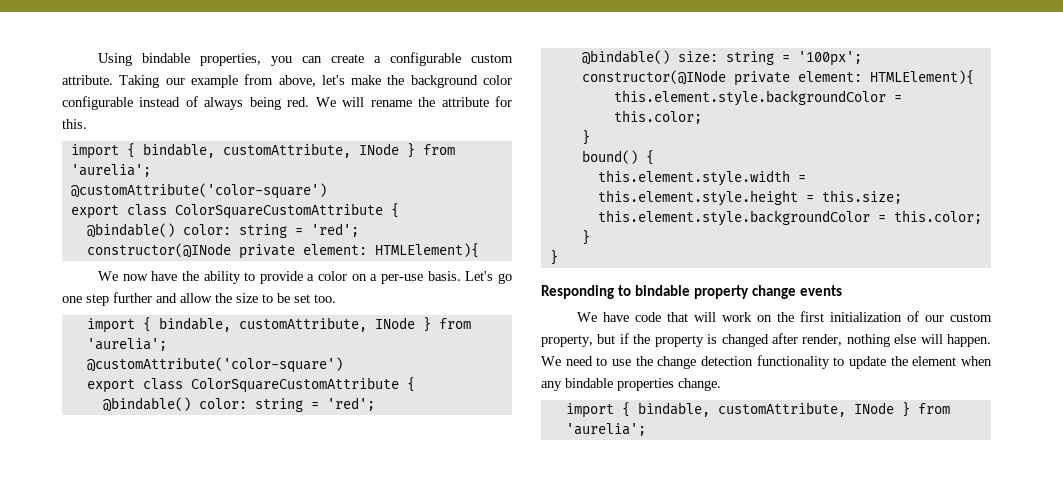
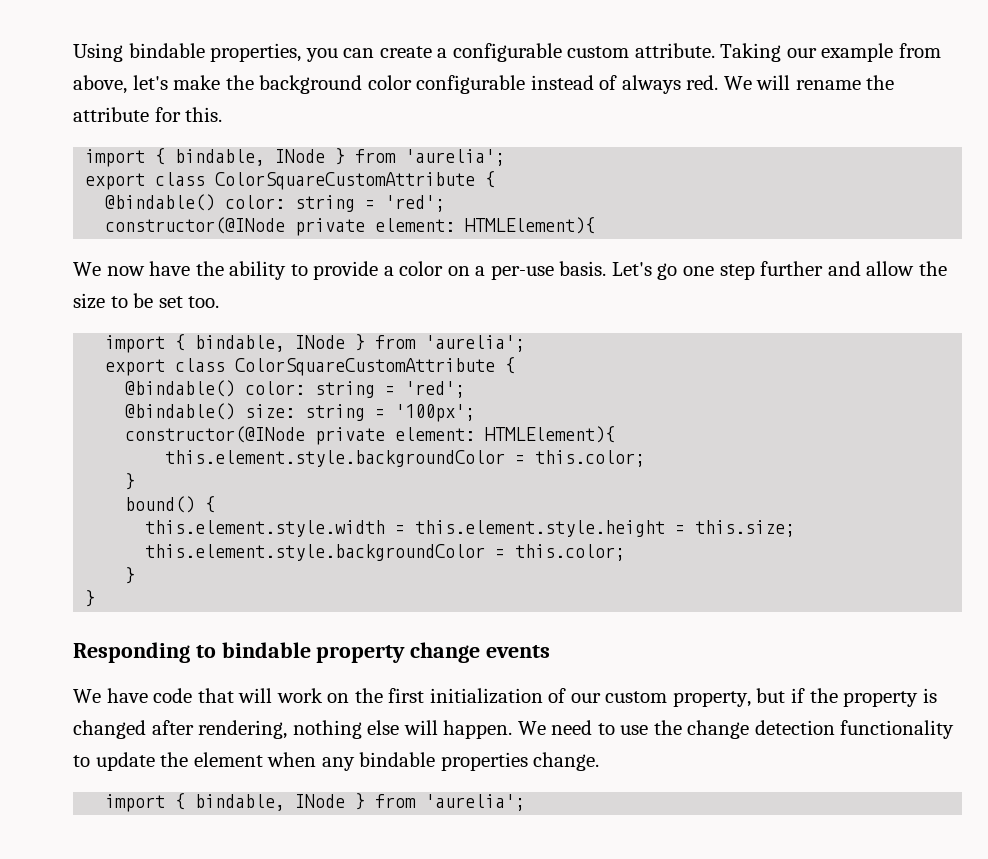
- Taking our example from above, let's make the background color configurable instead of always being red.
+ Taking our example from above, let's make the background color configurable instead of always red.
  We will rename the attribute for this.
- import { bindable, customAttribute, INode } from 'aurelia';
- @customAttribute('color-square')
+ import { bindable, INode } from 'aurelia';
  Let's go one step further and allow the size to be set too.
- import { bindable, customAttribute, INode } from 'aurelia';
- @customAttribute('color-square')
+ import { bindable, INode } from 'aurelia';
- We have code that will work on the first initialization of our custom property, but if the property is changed after render, nothing else will happen.
+ We have code that will work on the first initialization of our custom property, but if the property is changed after rendering, nothing else will happen.
  We need to use the change detection functionality to update the element when any bindable properties change.
- import { bindable, customAttribute, INode } from 'aurelia';
+ import { bindable, INode } from 'aurelia';

